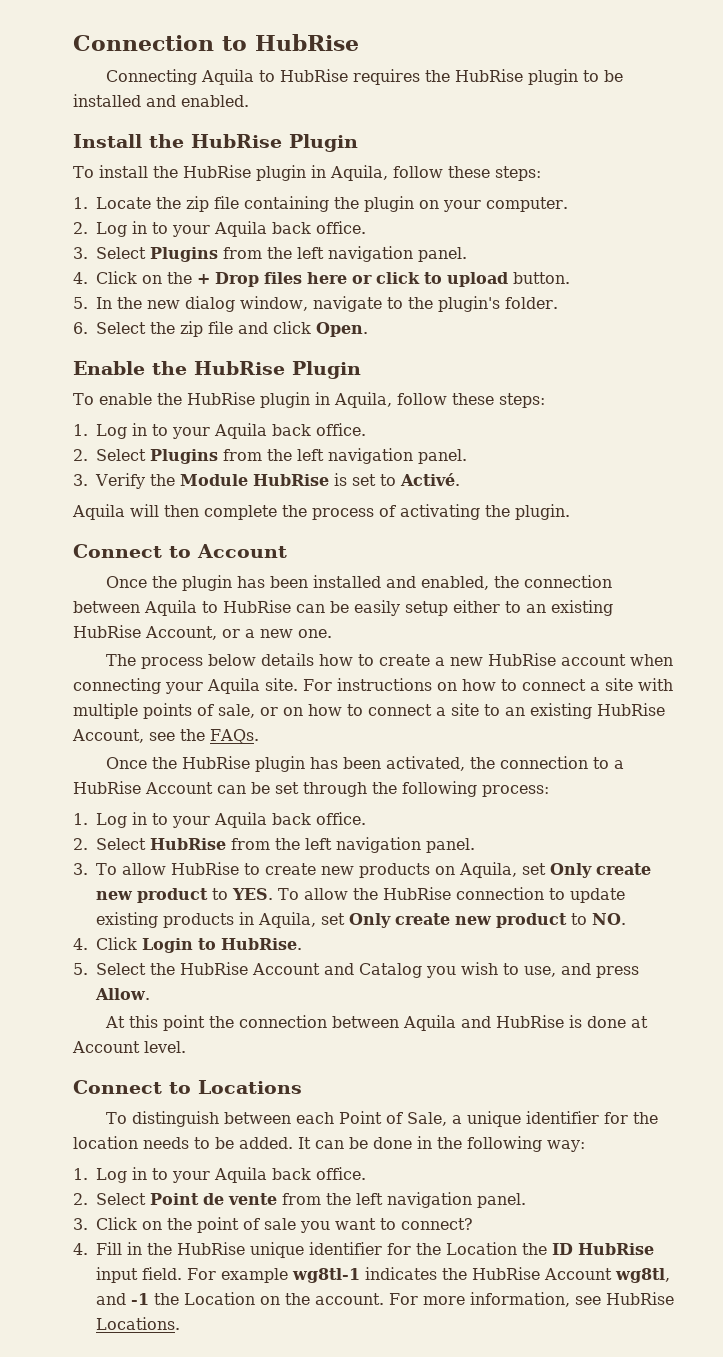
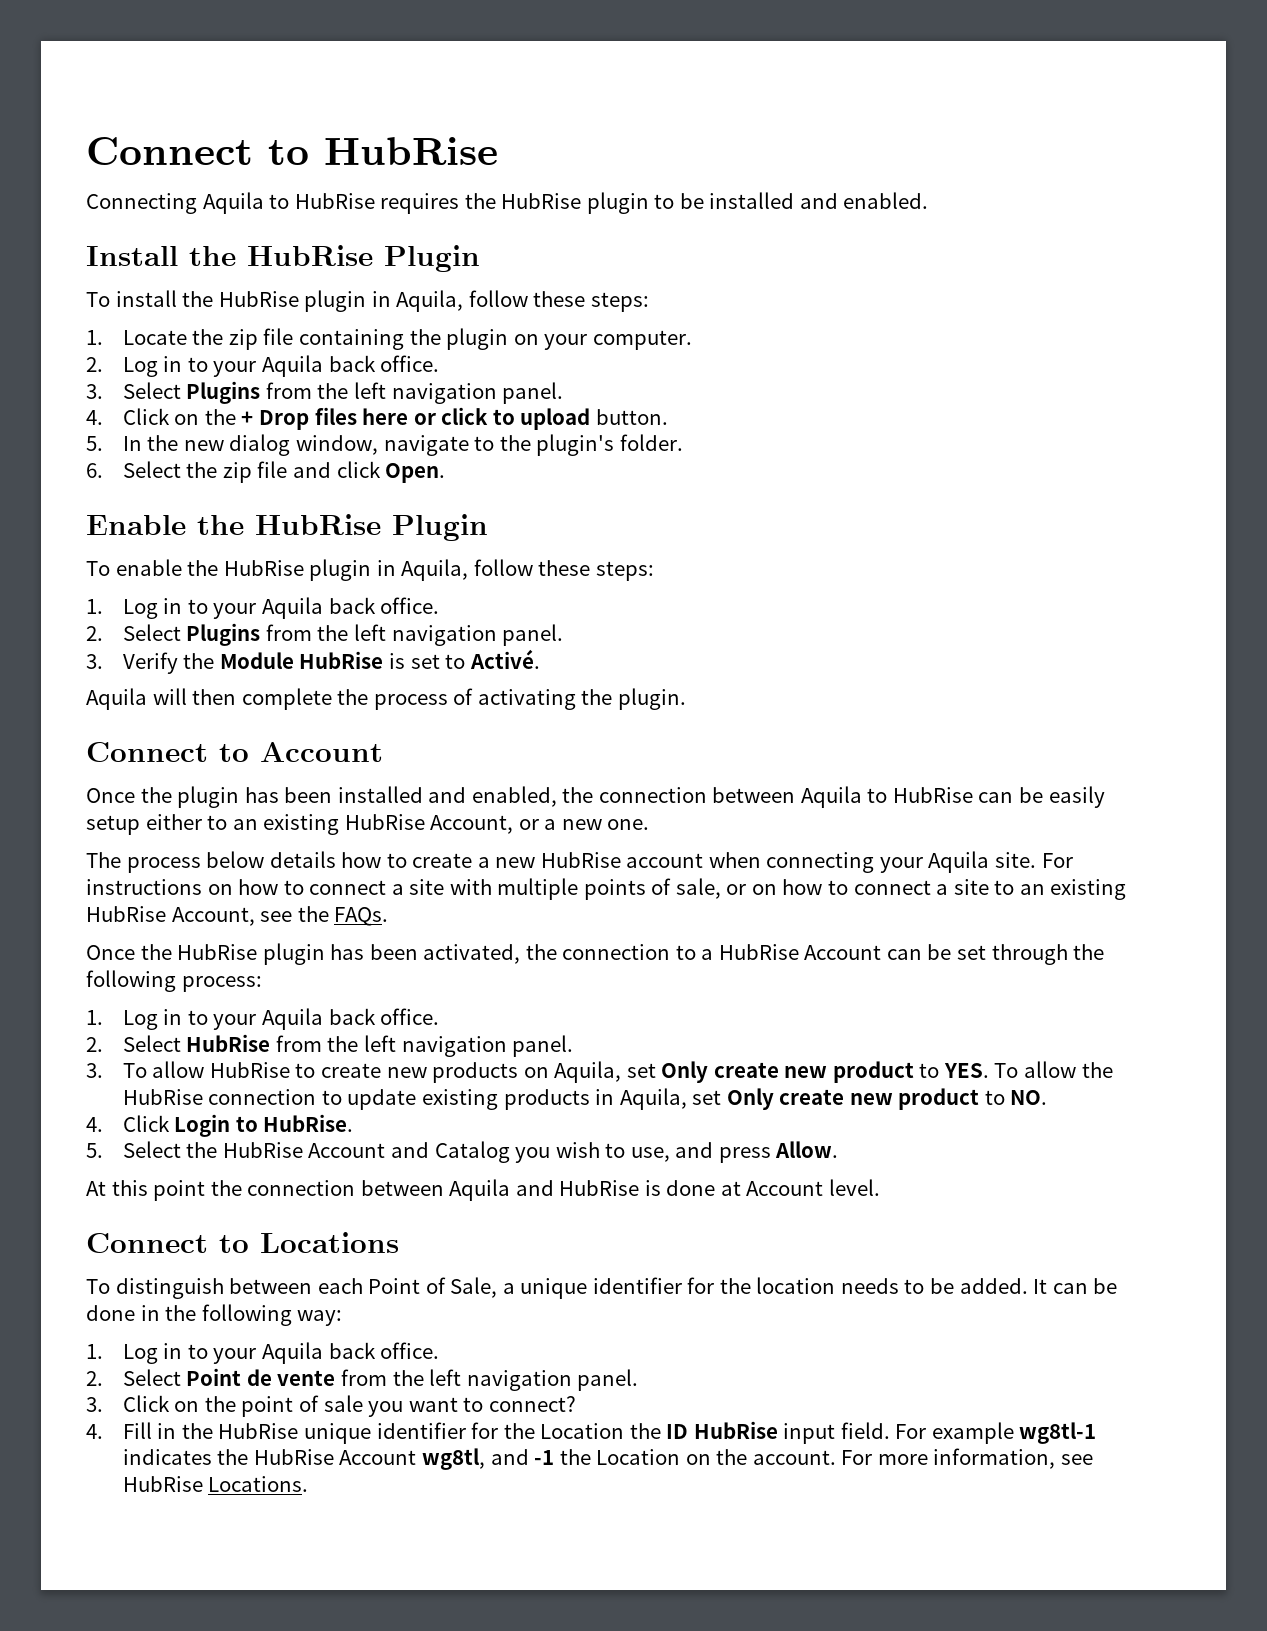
- Connection to HubRise
+ Connect to HubRise

